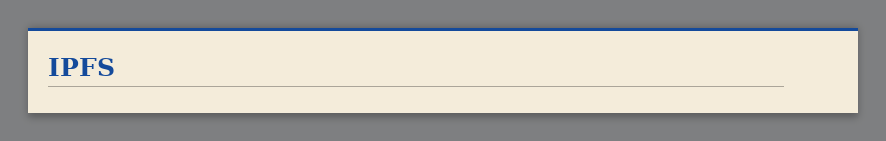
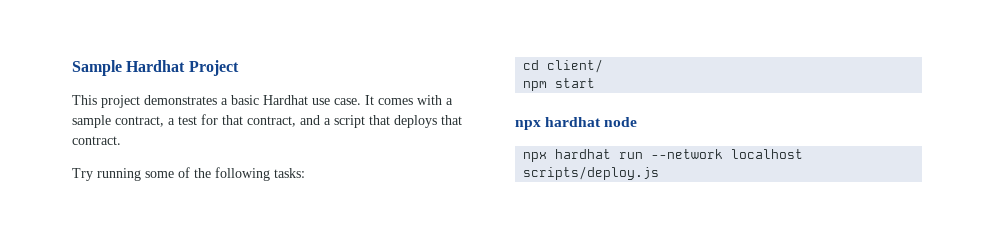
- IPFS
+ Sample Hardhat Project
+ This project demonstrates a basic Hardhat use case. It comes with a sample contract, a test for that contract, and a script that deploys that contract.
+ Try running some of the following tasks:
+ cd client/
+ npm start
+ npx hardhat node
+ npx hardhat run --network localhost scripts/deploy.js

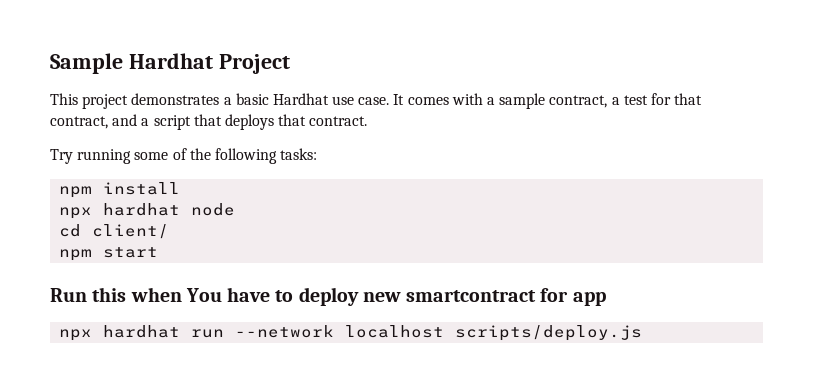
+ npm install
+ npx hardhat node
- npx hardhat node
+ Run this when You have to deploy new smartcontract for app

